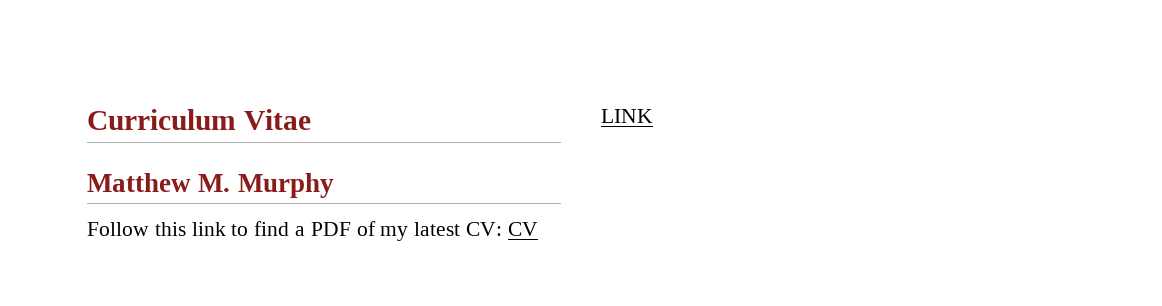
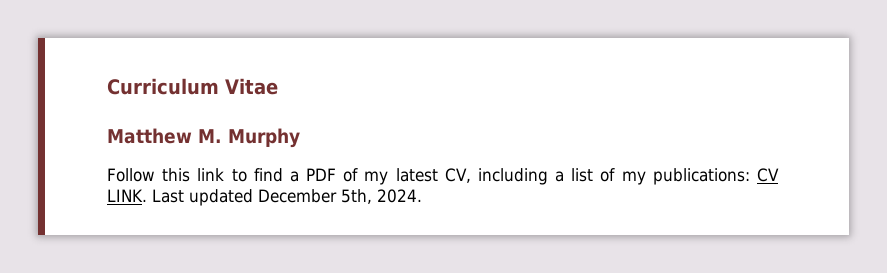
- Follow this link to find a PDF of my latest CV: CV LINK
+ Follow this link to find a PDF of my latest CV, including a list of my publications: CV LINK. Last updated December 5th, 2024.

